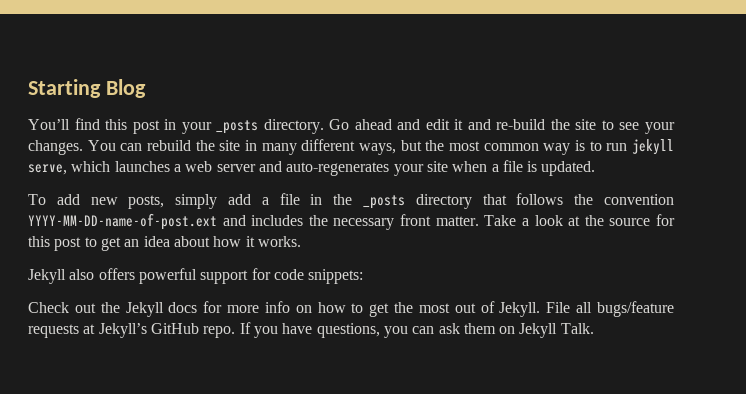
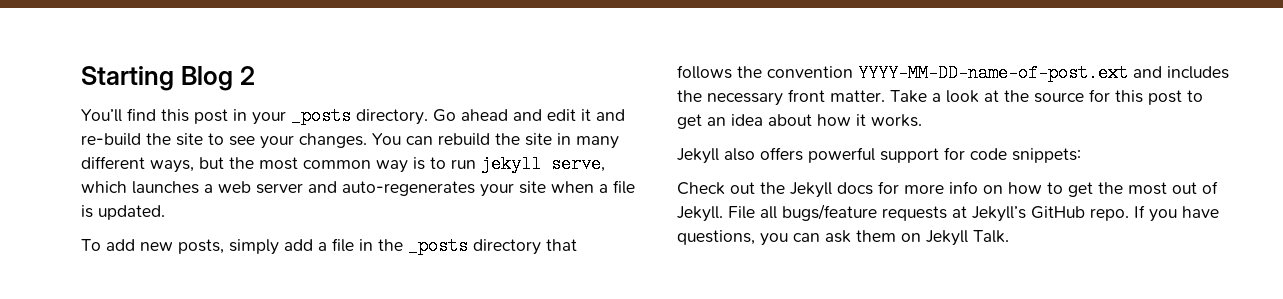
- Starting Blog
+ Starting Blog 2

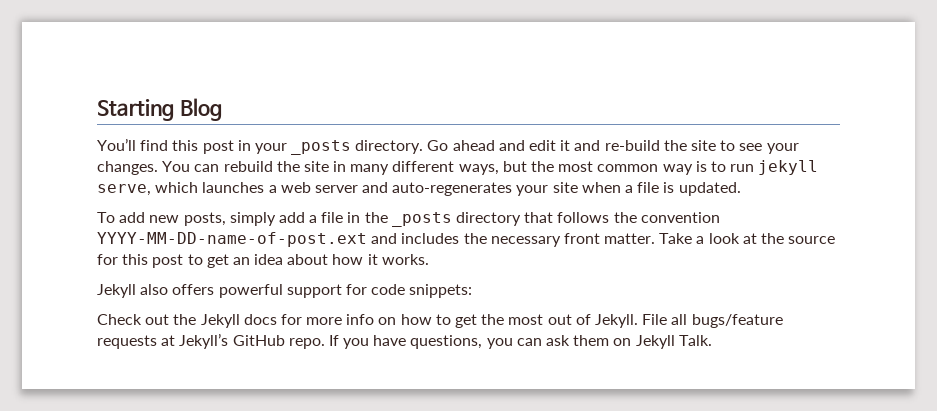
- Starting Blog 2
+ Starting Blog

